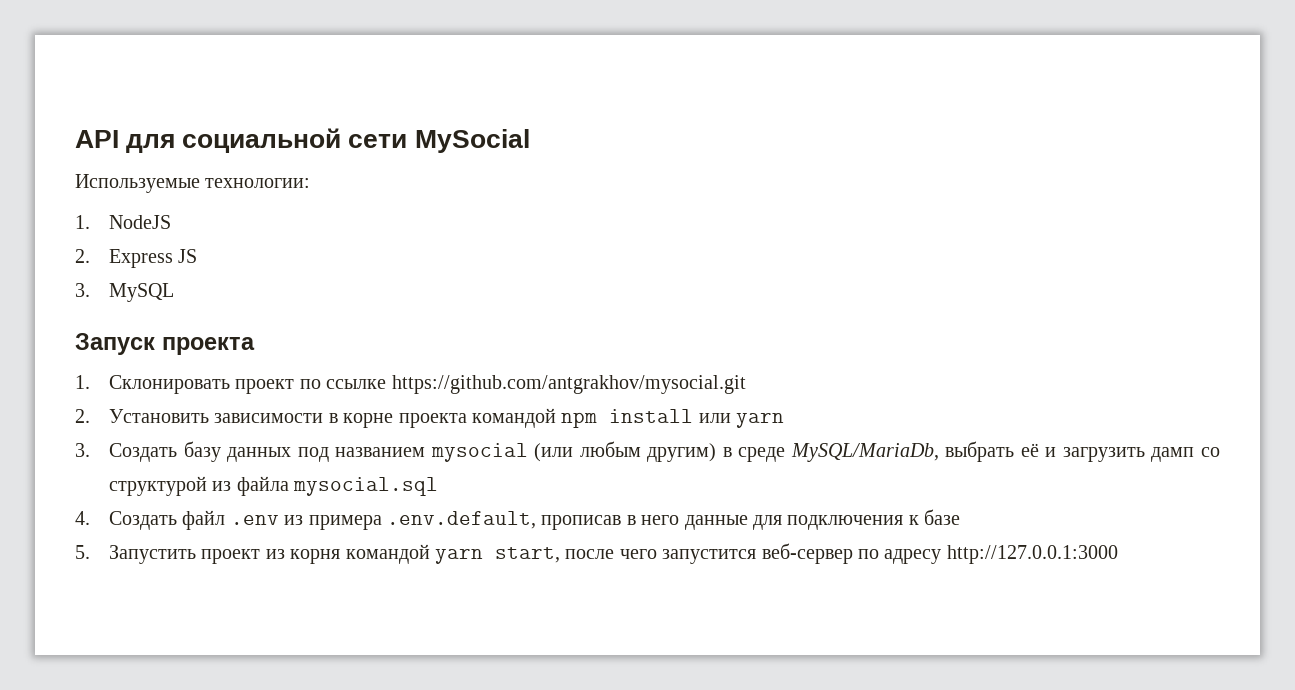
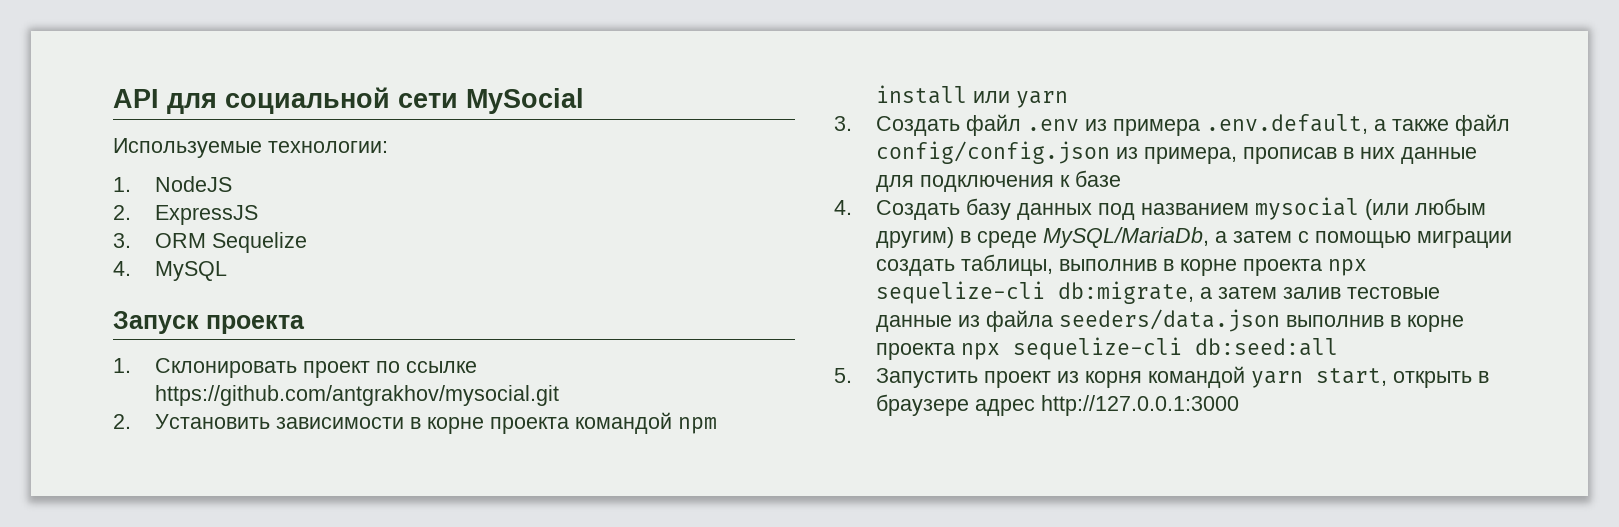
- 2. Express JS
- 3. MySQL
+ 2. ExpressJS
+ 3. ORM Sequelize
+ 4. MySQL
- 3. Создать базу данных под названием mysocial (или любым другим) в среде MySQL/MariaDb, выбрать её и загрузить дамп со структурой из файла mysocial.sql
- 4. Создать файл .env из примера .env.default, прописав в него данные для подключения к базе
+ 3. Создать файл .env из примера .env.default, а также файл config/config.json из примера, прописав в них данные для подключения к базе
+ 4. Создать базу данных под названием mysocial (или любым другим) в среде MySQL/MariaDb, а затем с помощью миграции создать таблицы, выполнив в корне проекта npx sequelize-cli db:migrate, а затем залив тестовые данные из файла seeders/data.json выполнив в корне проекта npx sequelize-cli db:seed:all
- 5. Запустить проект из корня командой yarn start, после чего запустится веб-сервер по адресу http://127.0.0.1:3000
+ 5. Запустить проект из корня командой yarn start, открыть в браузере адрес http://127.0.0.1:3000

